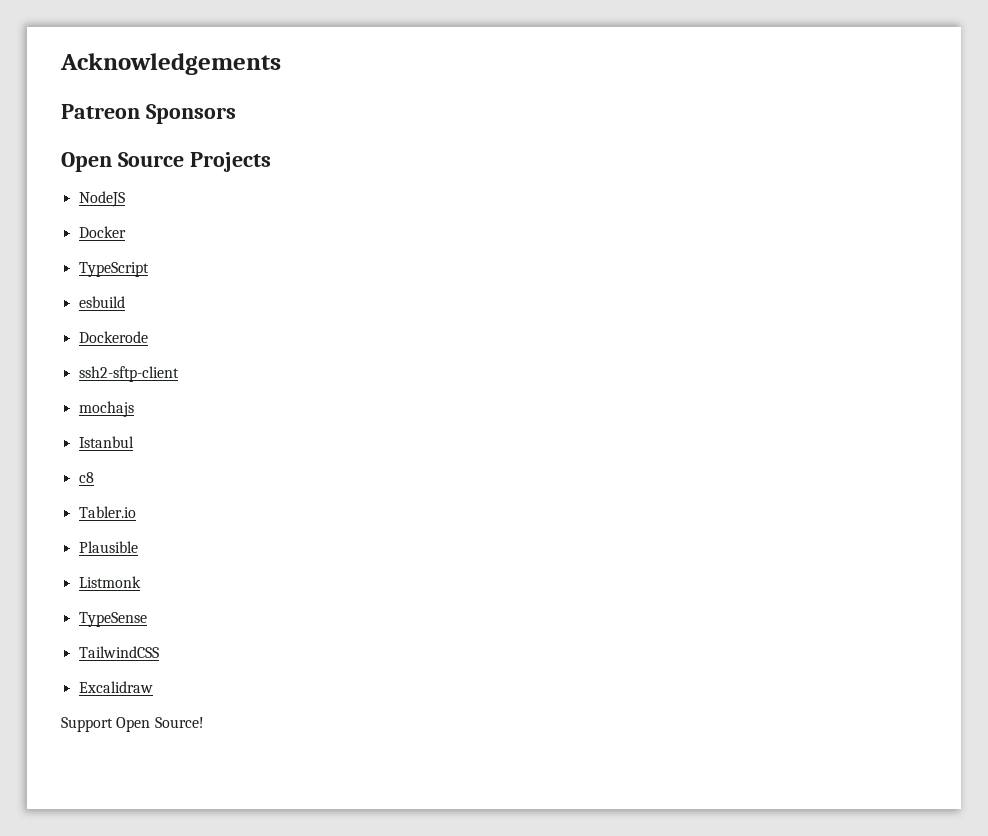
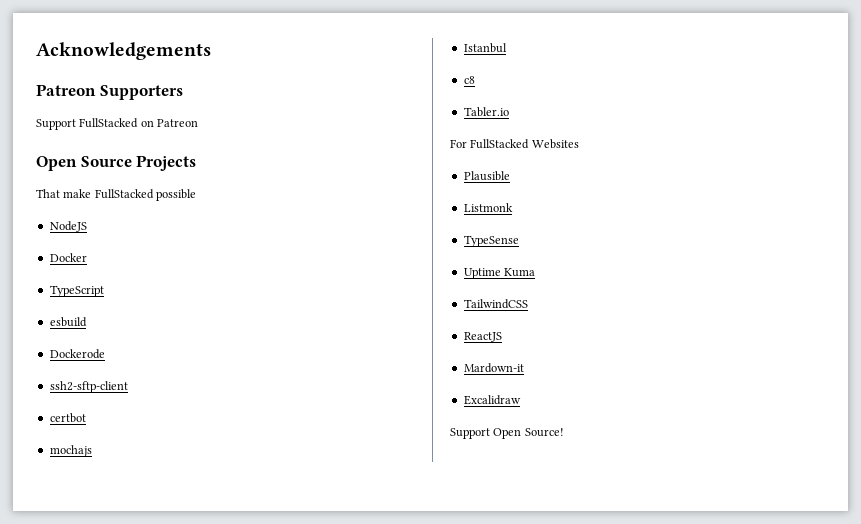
- Patreon Sponsors
+ Patreon Supporters
+ Support FullStacked on Patreon
+ That make FullStacked possible
+ certbot
+ For FullStacked Websites
+ Uptime Kuma
+ ReactJS
+ Mardown-it

